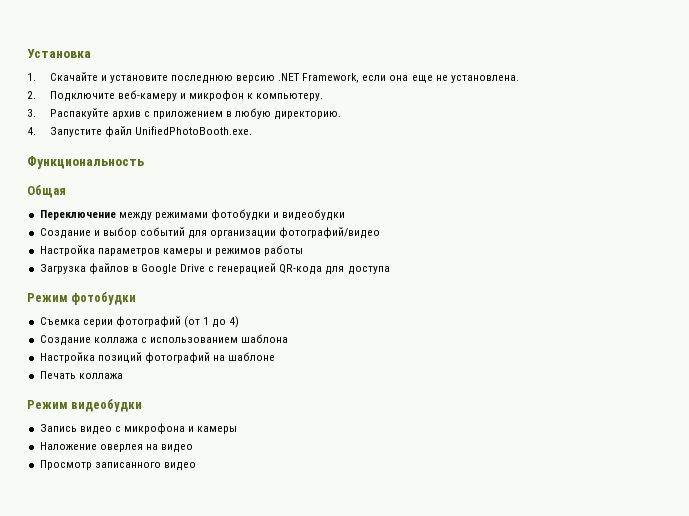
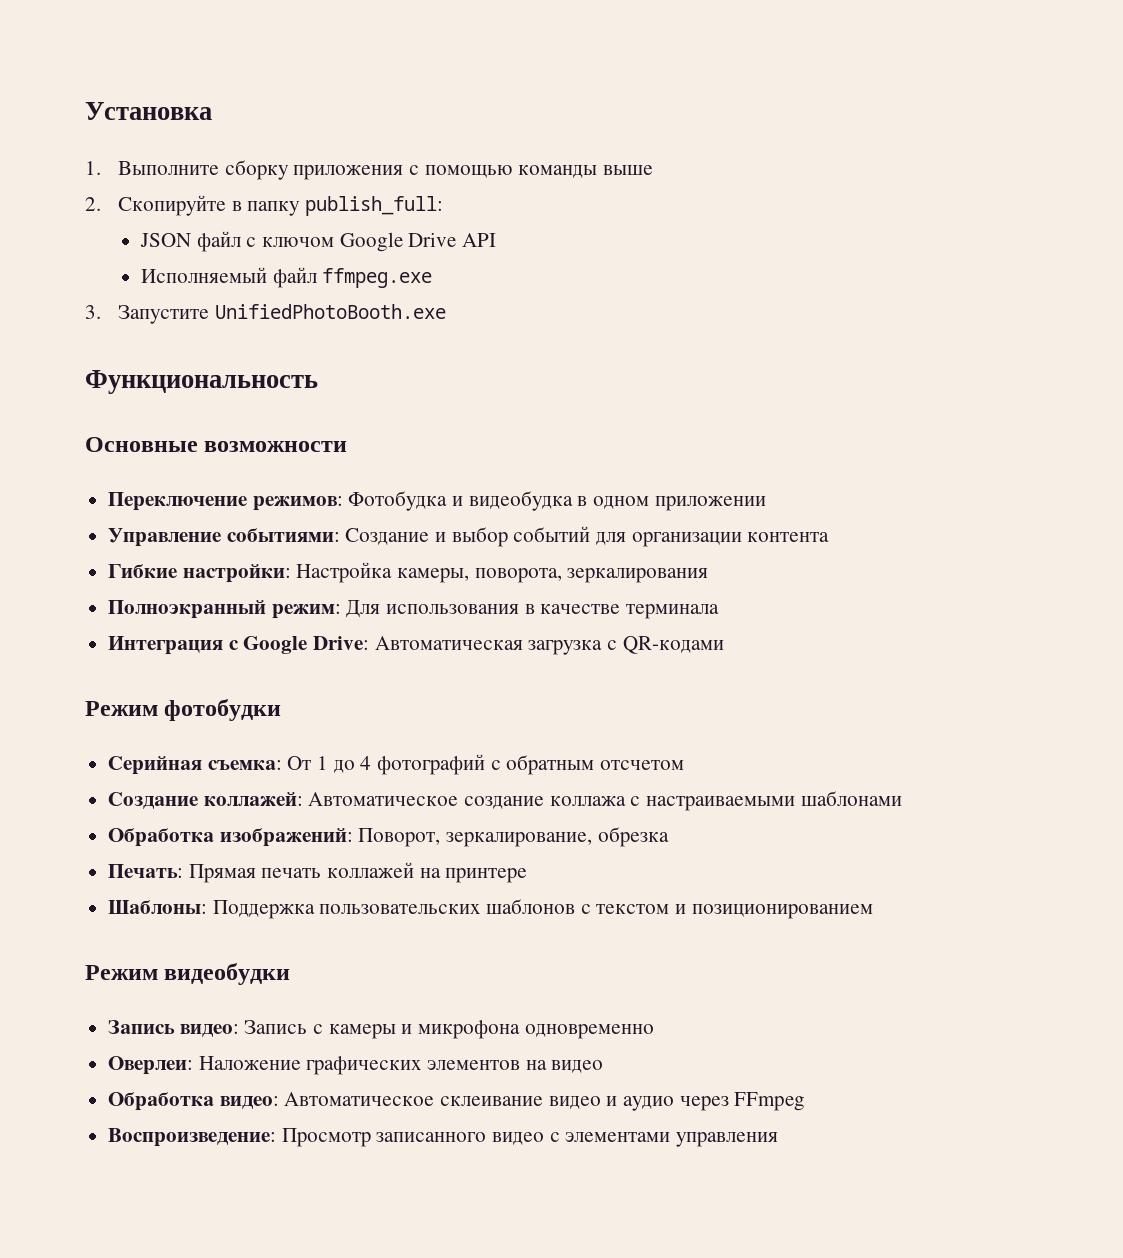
- 1. Скачайте и установите последнюю версию .NET Framework, если она еще не установлена.
- 2. Подключите веб-камеру и микрофон к компьютеру.
- 3. Распакуйте архив с приложением в любую директорию.
- 4. Запустите файл UnifiedPhotoBooth.exe.
+ 1. Выполните сборку приложения с помощью команды выше
+ 2. Скопируйте в папку publish_full:
+ JSON файл с ключом Google Drive API
+ Исполняемый файл ffmpeg.exe
+ 3. Запустите UnifiedPhotoBooth.exe
- Общая
+ Основные возможности
- Переключение между режимами фотобудки и видеобудки
- Создание и выбор событий для организации фотографий/видео
- Настройка параметров камеры и режимов работы
- Загрузка файлов в Google Drive с генерацией QR-кода для доступа
+ Переключение режимов: Фотобудка и видеобудка в одном приложении
+ Управление событиями: Создание и выбор событий для организации контента
+ Гибкие настройки: Настройка камеры, поворота, зеркалирования
+ Полноэкранный режим: Для использования в качестве терминала
+ Интеграция с Google Drive: Автоматическая загрузка с QR-кодами
  Режим фотобудки
- Съемка серии фотографий (от 1 до 4)
- Создание коллажа с использованием шаблона
- Настройка позиций фотографий на шаблоне
- Печать коллажа
+ Серийная съемка: От 1 до 4 фотографий с обратным отсчетом
+ Создание коллажей: Автоматическое создание коллажа с настраиваемыми шаблонами
+ Обработка изображений: Поворот, зеркалирование, обрезка
+ Печать: Прямая печать коллажей на принтере
+ Шаблоны: Поддержка пользовательских шаблонов с текстом и позиционированием
  Режим видеобудки
- Запись видео с микрофона и камеры
- Наложение оверлея на видео
- Просмотр записанного видео
+ Запись видео: Запись с камеры и микрофона одновременно
+ Оверлеи: Наложение графических элементов на видео
+ Обработка видео: Автоматическое склеивание видео и аудио через FFmpeg
+ Воспроизведение: Просмотр записанного видео с элементами управления

